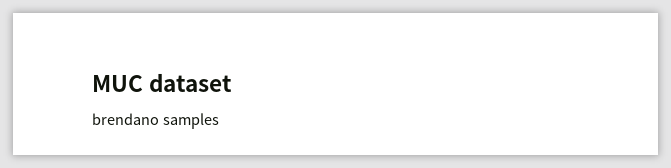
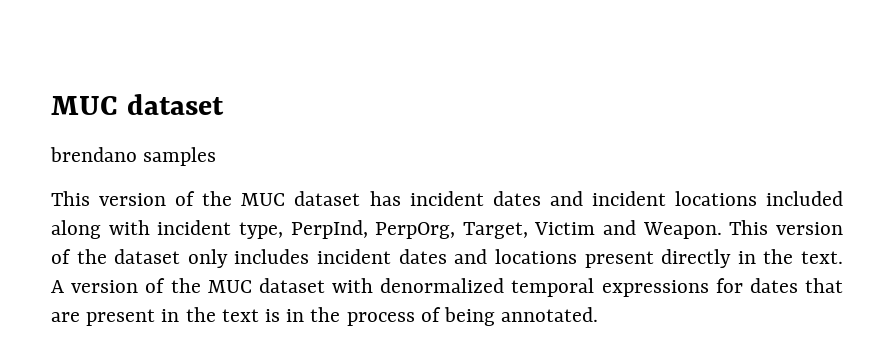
+ This version of the MUC dataset has incident dates and incident locations included along with incident type, PerpInd, PerpOrg, Target, Victim and Weapon. This version of the dataset only includes incident dates and locations present directly in the text. A version of the MUC dataset with denormalized temporal expressions for dates that are present in the text is in the process of being annotated.

